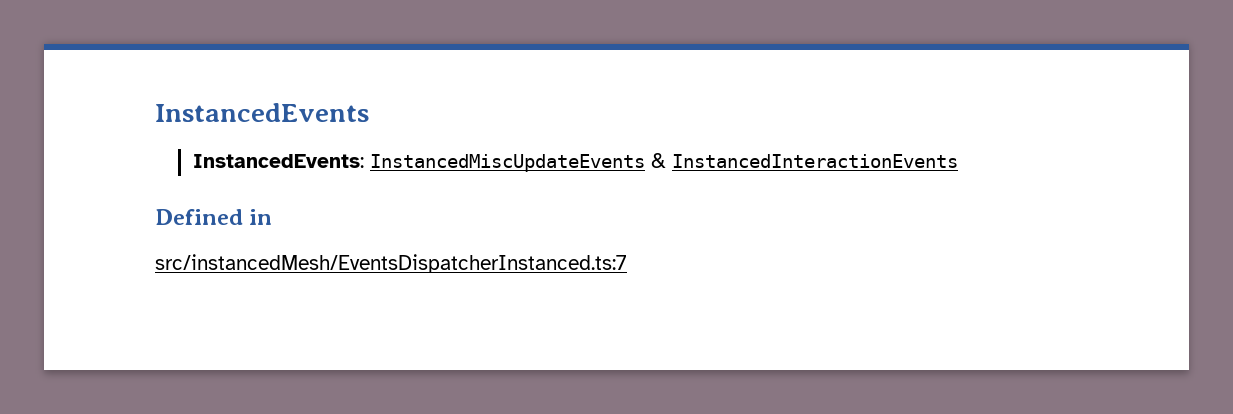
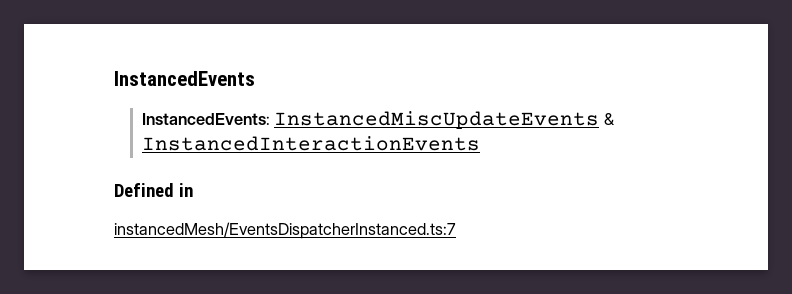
- src/instancedMesh/EventsDispatcherInstanced.ts:7
+ instancedMesh/EventsDispatcherInstanced.ts:7

